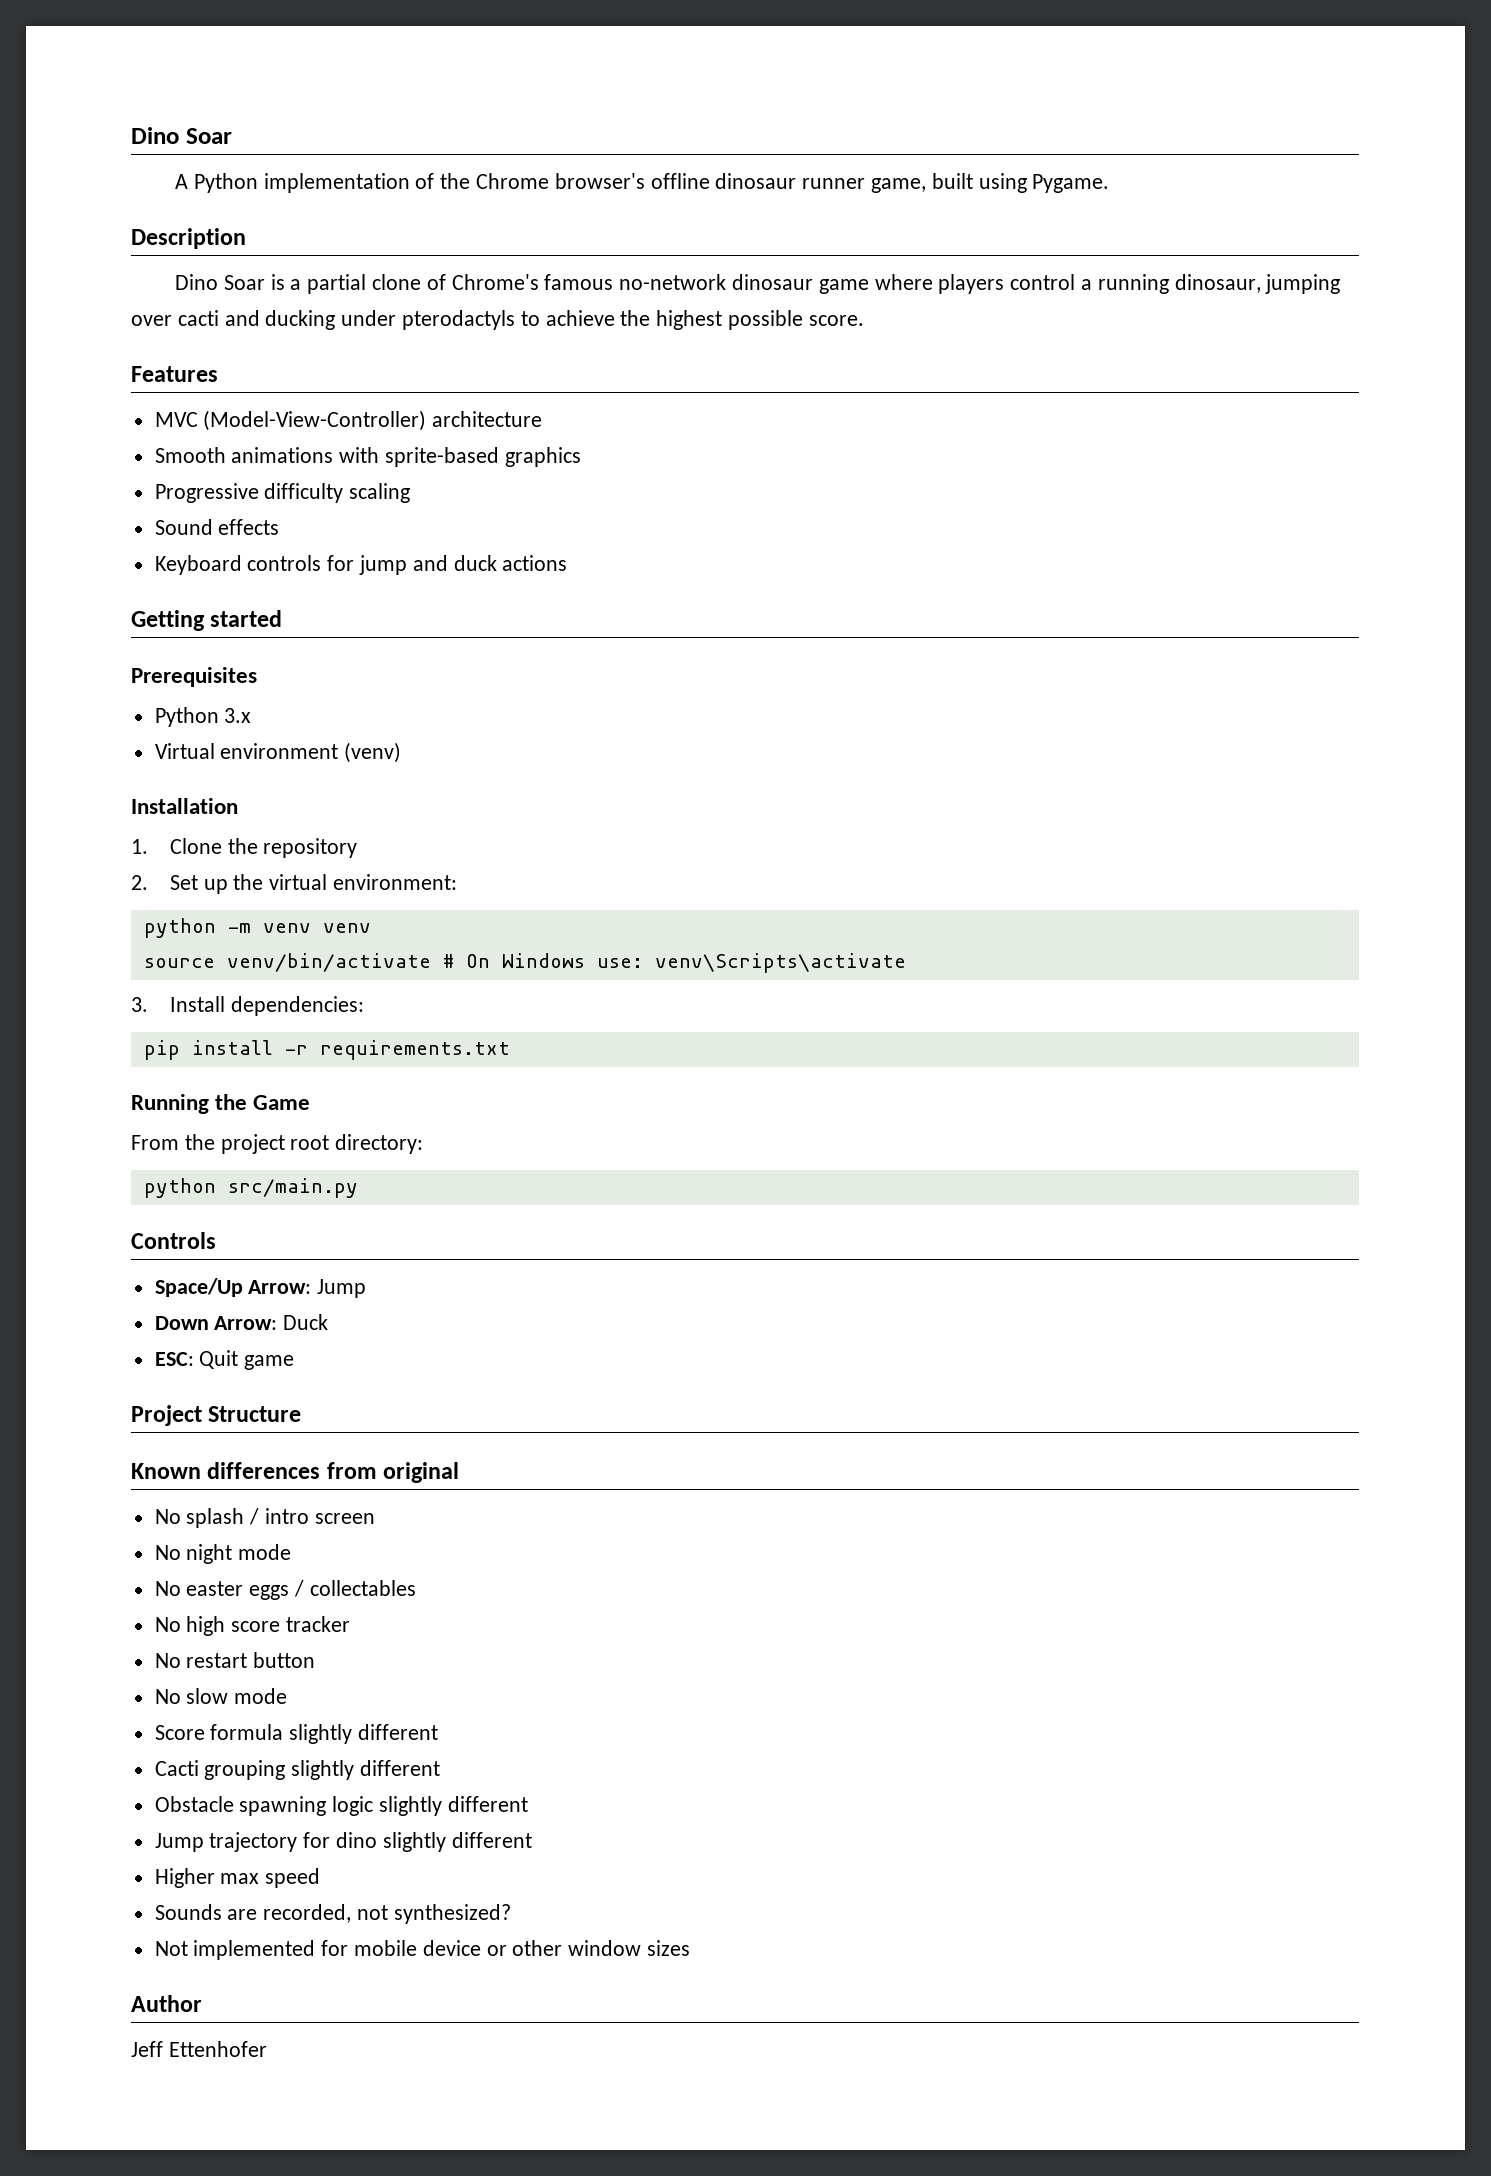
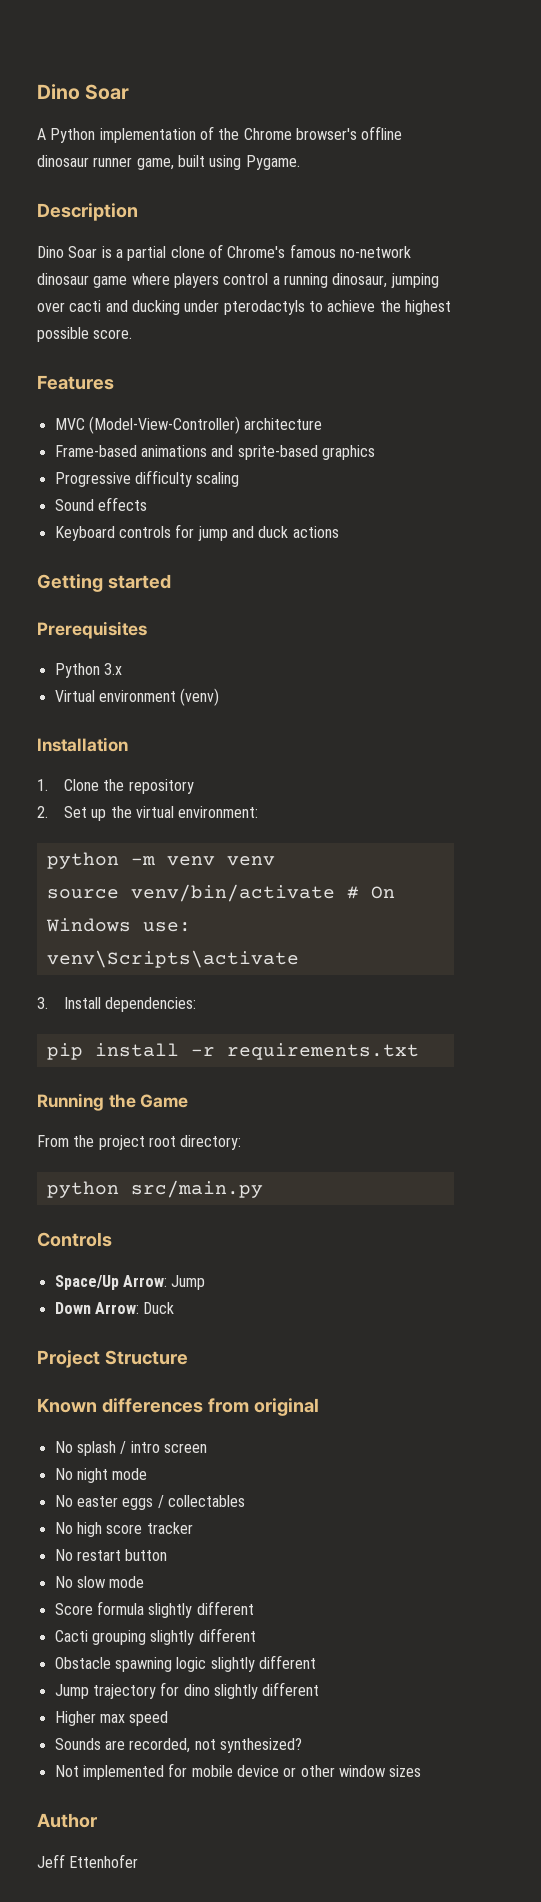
- Smooth animations with sprite-based graphics
+ Frame-based animations and sprite-based graphics
- ESC: Quit game

